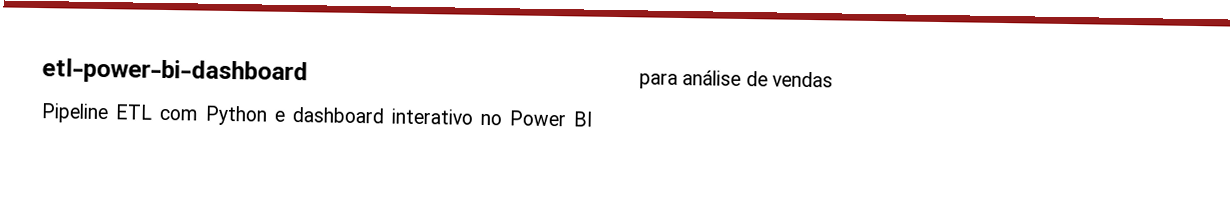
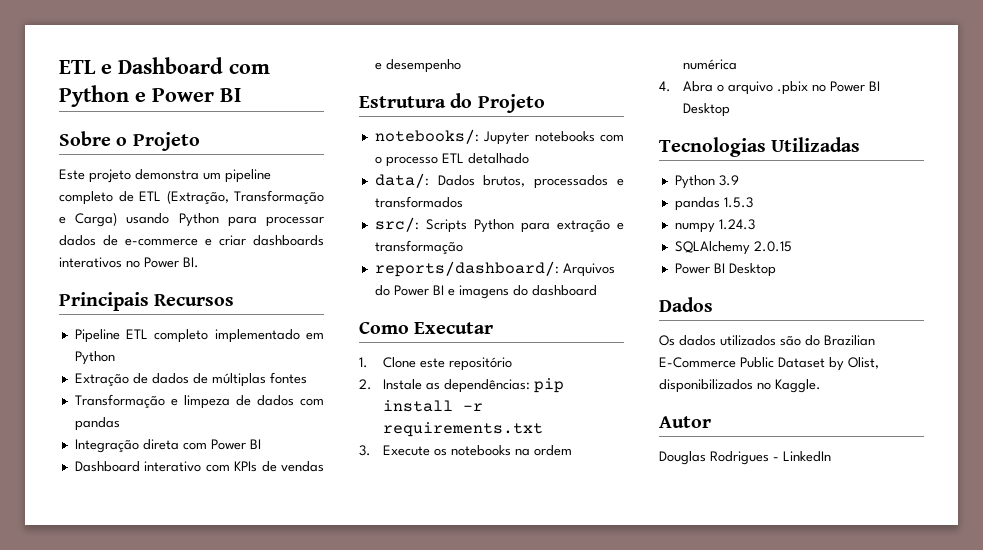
- etl-power-bi-dashboard
- Pipeline ETL com Python e dashboard interativo no Power BI para análise de vendas
+ ETL e Dashboard com Python e Power BI
+ Sobre o Projeto
+ Este projeto demonstra um pipeline completo de ETL (Extração, Transformação e Carga) usando Python para processar dados de e-commerce e criar dashboards interativos no Power BI.
+ Principais Recursos
+ Pipeline ETL completo implementado em Python
+ Extração de dados de múltiplas fontes
+ Transformação e limpeza de dados com pandas
+ Integração direta com Power BI
+ Dashboard interativo com KPIs de vendas e desempenho
+ Estrutura do Projeto
+ notebooks/: Jupyter notebooks com o processo ETL detalhado
+ data/: Dados brutos, processados e transformados
+ src/: Scripts Python para extração e transformação
+ reports/dashboard/: Arquivos do Power BI e imagens do dashboard
+ Como Executar
+ 1. Clone este repositório
+ 2. Instale as dependências: pip install -r requirements.txt
+ 3. Execute os notebooks na ordem numérica
+ 4. Abra o arquivo .pbix no Power BI Desktop
+ Tecnologias Utilizadas
+ Python 3.9
+ pandas 1.5.3
+ numpy 1.24.3
+ SQLAlchemy 2.0.15
+ Power BI Desktop
+ Dados
+ Os dados utilizados são do Brazilian E-Commerce Public Dataset by Olist, disponibilizados no Kaggle.
+ Autor
+ Douglas Rodrigues - LinkedIn

